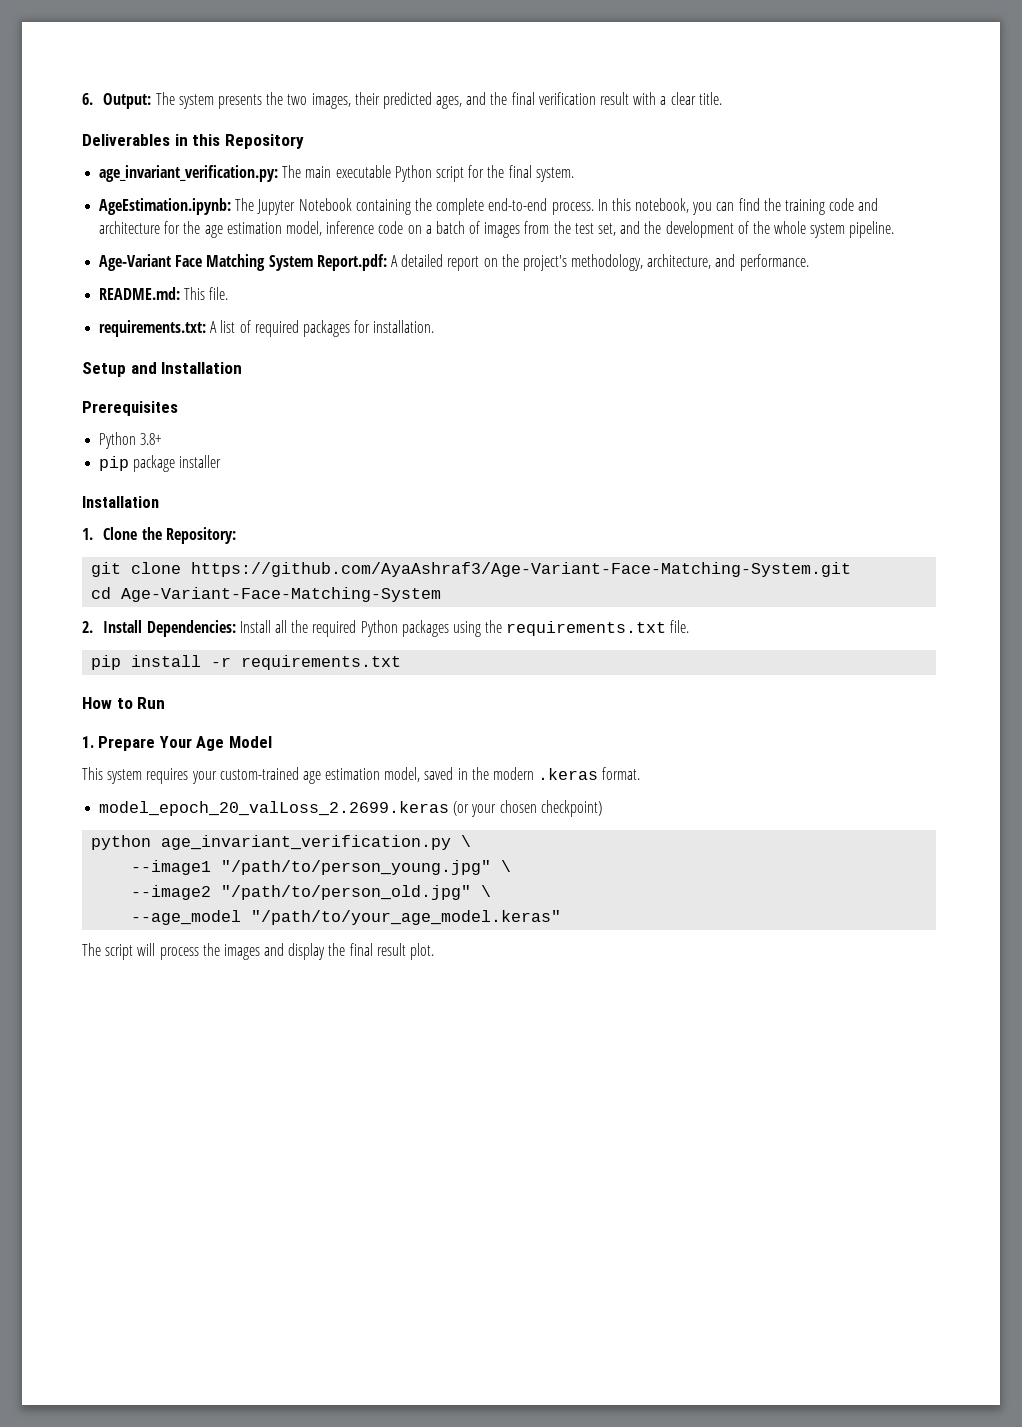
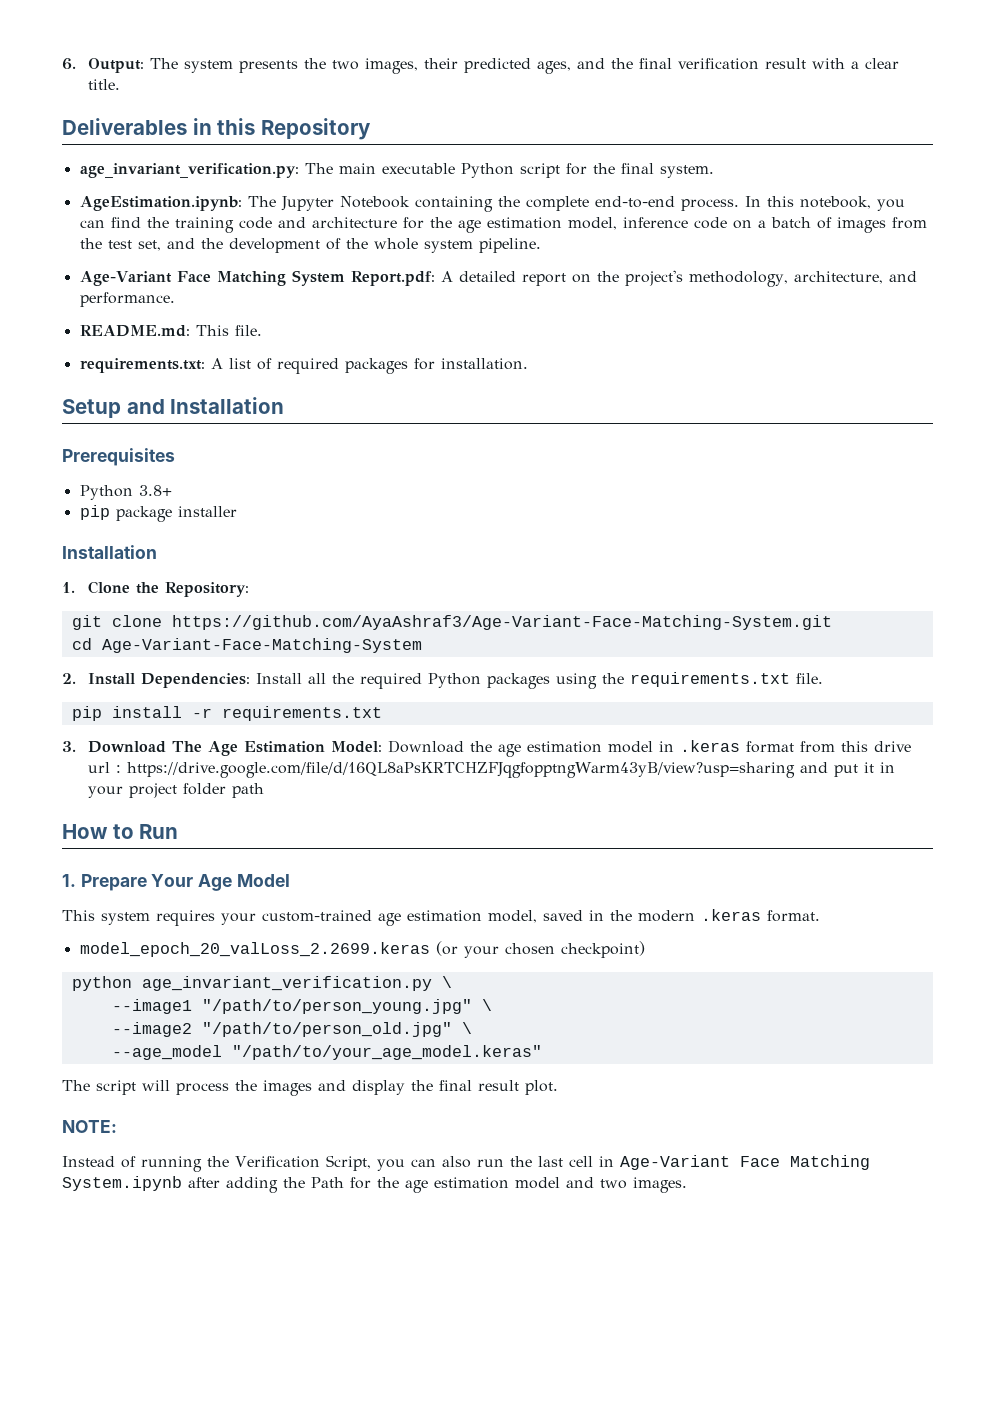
+ 3. Download The Age Estimation Model: Download the age estimation model in .keras format from this drive url : https://drive.google.com/file/d/16QL8aPsKRTCHZFJqgfopptngWarm43yB/view?usp=sharing and put it in your project folder path
+ NOTE:
+ Instead of running the Verification Script, you can also run the last cell in Age-Variant Face Matching System.ipynb after adding the Path for the age estimation model and two images.

